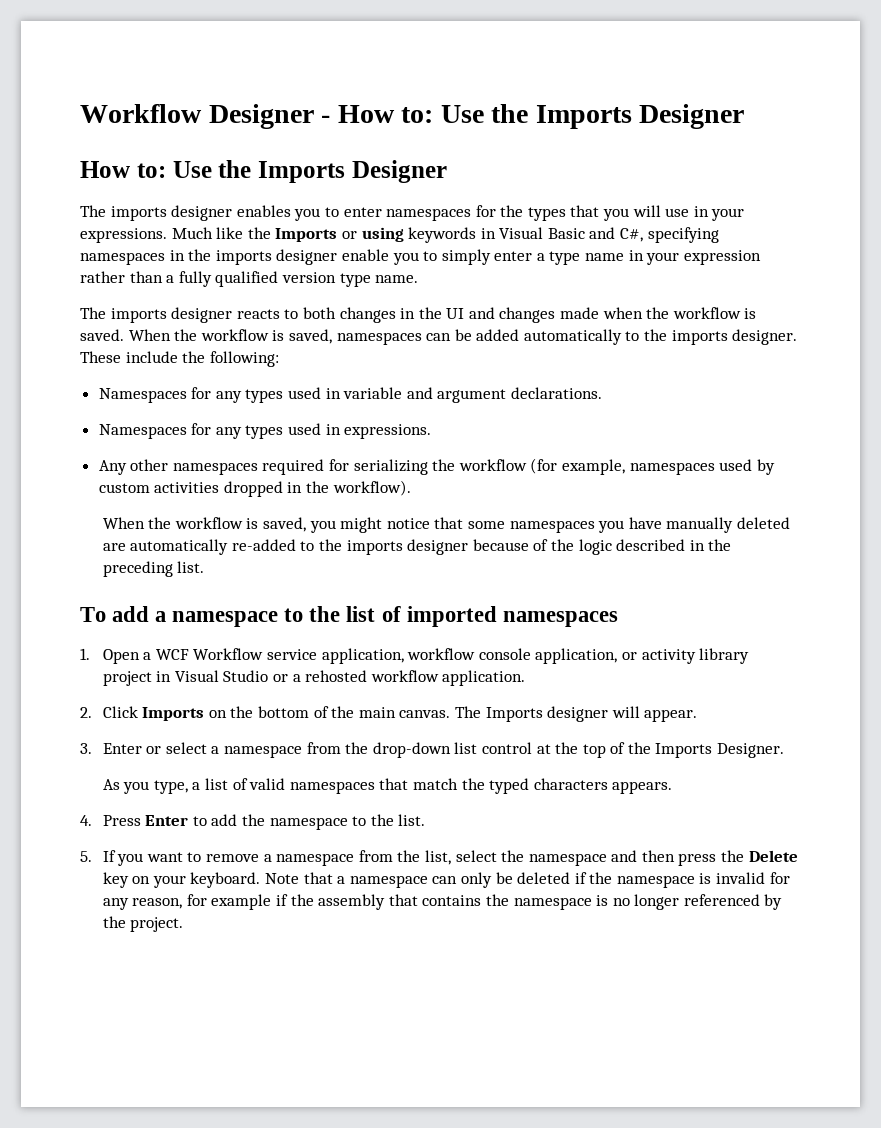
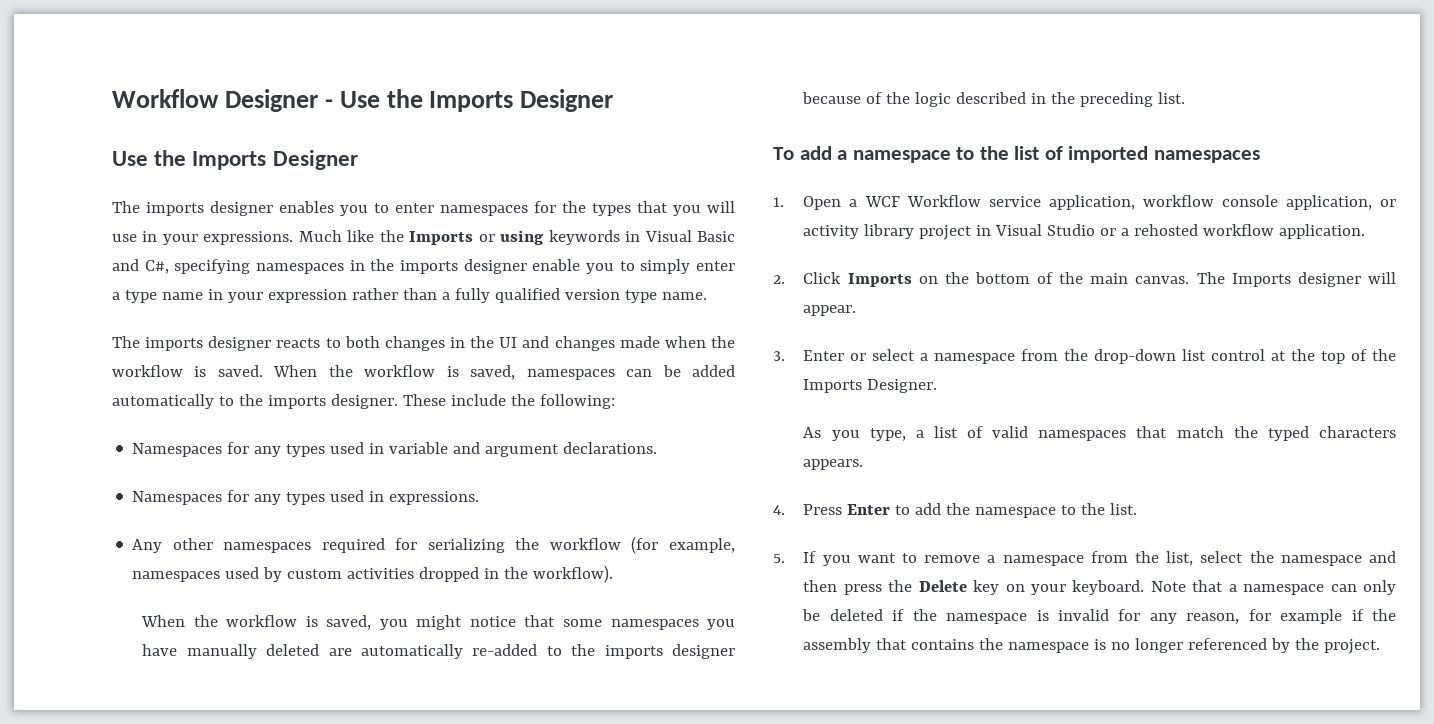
- Workflow Designer - How to: Use the Imports Designer
- How to: Use the Imports Designer
+ Workflow Designer - Use the Imports Designer
+ Use the Imports Designer

